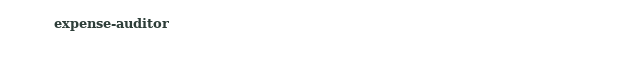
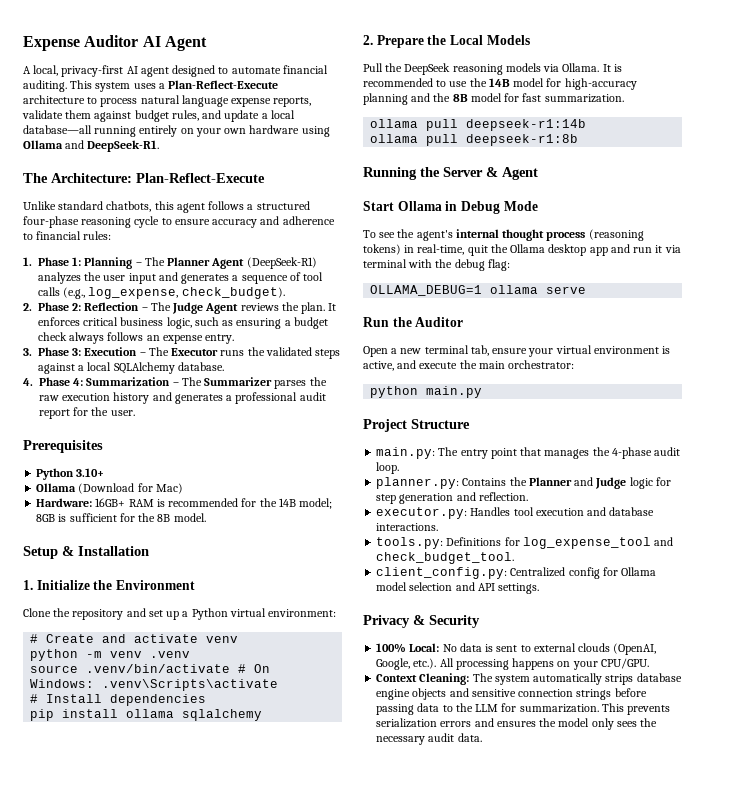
- expense-auditor
+ Expense Auditor AI Agent
+ A local, privacy-first AI agent designed to automate financial auditing. This system uses a Plan-Reflect-Execute architecture to process natural language expense reports, validate them against budget rules, and update a local database—all running entirely on your own hardware using Ollama and DeepSeek-R1.
+ The Architecture: Plan-Reflect-Execute
+ Unlike standard chatbots, this agent follows a structured four-phase reasoning cycle to ensure accuracy and adherence to financial rules:
+ 1. Phase 1: Planning – The Planner Agent (DeepSeek-R1) analyzes the user input and generates a sequence of tool calls (e.g., log_expense, check_budget).
+ 2. Phase 2: Reflection – The Judge Agent reviews the plan. It enforces critical business logic, such as ensuring a budget check always follows an expense entry.
+ 3. Phase 3: Execution – The Executor runs the validated steps against a local SQLAlchemy database.
+ 4. Phase 4: Summarization – The Summarizer parses the raw execution history and generates a professional audit report for the user.
+ Prerequisites
+ Python 3.10+
+ Ollama (Download for Mac)
+ Hardware: 16GB+ RAM is recommended for the 14B model; 8GB is sufficient for the 8B model.
+ Setup & Installation
+ 1. Initialize the Environment
+ Clone the repository and set up a Python virtual environment:
+ # Create and activate venv
+ python -m venv .venv
+ source .venv/bin/activate # On Windows: .venv\Scripts\activate
+ # Install dependencies
+ pip install ollama sqlalchemy
+ 2. Prepare the Local Models
+ Pull the DeepSeek reasoning models via Ollama. It is recommended to use the 14B model for high-accuracy planning and the 8B model for fast summarization.
+ ollama pull deepseek-r1:14b
+ ollama pull deepseek-r1:8b
+ Running the Server & Agent
+ Start Ollama in Debug Mode
+ To see the agent's internal thought process (reasoning tokens) in real-time, quit the Ollama desktop app and run it via terminal with the debug flag:
+ OLLAMA_DEBUG=1 ollama serve
+ Run the Auditor
+ Open a new terminal tab, ensure your virtual environment is active, and execute the main orchestrator:
+ python main.py
+ Project Structure
+ main.py: The entry point that manages the 4-phase audit loop.
+ planner.py: Contains the Planner and Judge logic for step generation and reflection.
+ executor.py: Handles tool execution and database interactions.
+ tools.py: Definitions for log_expense_tool and check_budget_tool.
+ client_config.py: Centralized config for Ollama model selection and API settings.
+ Privacy & Security
+ 100% Local: No data is sent to external clouds (OpenAI, Google, etc.). All processing happens on your CPU/GPU.
+ Context Cleaning: The system automatically strips database engine objects and sensitive connection strings before passing data to the LLM for summarization. This prevents serialization errors and ensures the model only sees the necessary audit data.

